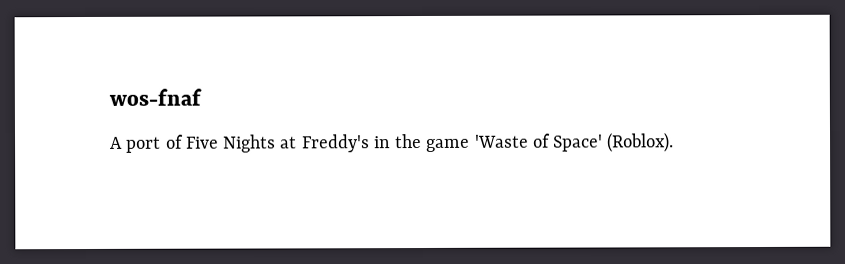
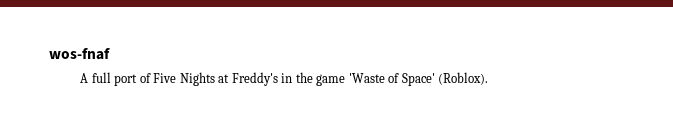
- A port of Five Nights at Freddy's in the game 'Waste of Space' (Roblox).
+ A full port of Five Nights at Freddy's in the game 'Waste of Space' (Roblox).

